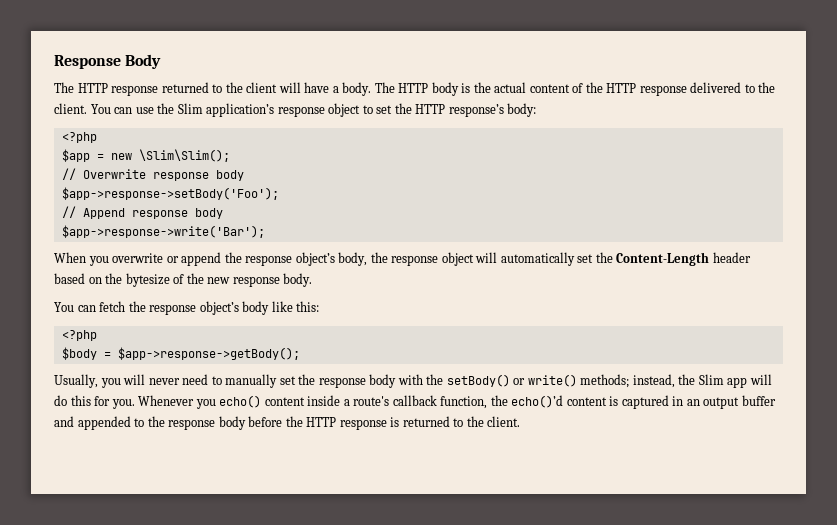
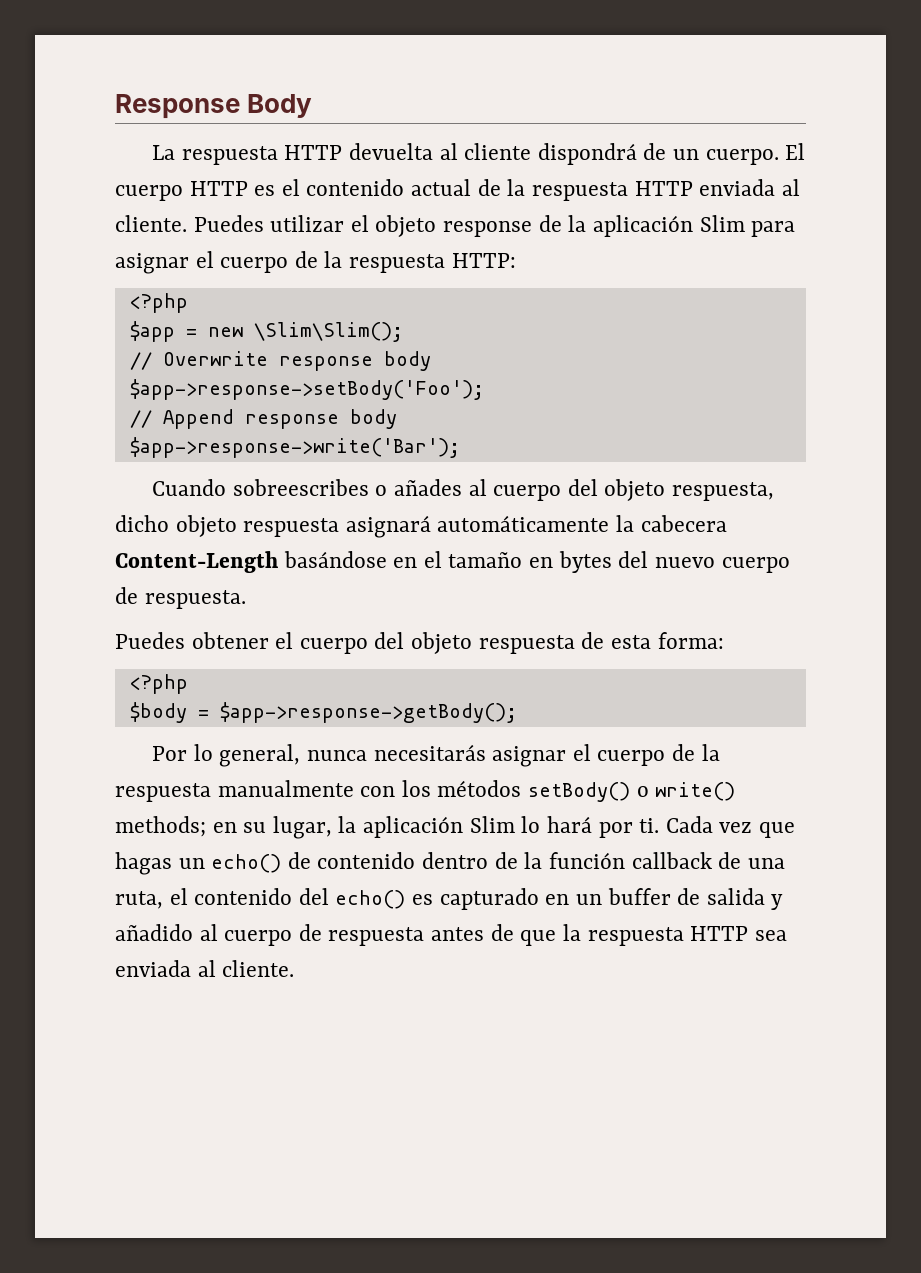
- The HTTP response returned to the client will have a body. The HTTP body is the actual content of the HTTP response delivered to the client. You can use the Slim application’s response object to set the HTTP response’s body:
+ La respuesta HTTP devuelta al cliente dispondrá de un cuerpo. El cuerpo HTTP es el contenido actual de la respuesta HTTP enviada al cliente. Puedes utilizar el objeto response de la aplicación Slim para asignar el cuerpo de la respuesta HTTP:
- When you overwrite or append the response object’s body, the response object will automatically set the Content-Length header based on the bytesize of the new response body.
- You can fetch the response object’s body like this:
+ Cuando sobreescribes o añades al cuerpo del objeto respuesta, dicho objeto respuesta asignará automáticamente la cabecera Content-Length basándose en el tamaño en bytes del nuevo cuerpo de respuesta.
+ Puedes obtener el cuerpo del objeto respuesta de esta forma:
  <?php
  $body = $app->response->getBody();
- Usually, you will never need to manually set the response body with the setBody() or write() methods; instead, the Slim app will do this for you. Whenever you echo() content inside a route's callback function, the echo()’d content is captured in an output buffer and appended to the response body before the HTTP response is returned to the client.
+ Por lo general, nunca necesitarás asignar el cuerpo de la respuesta manualmente con los métodos setBody() o write() methods; en su lugar, la aplicación Slim lo hará por ti. Cada vez que hagas un echo() de contenido dentro de la función callback de una ruta, el contenido del echo() es capturado en un buffer de salida y añadido al cuerpo de respuesta antes de que la respuesta HTTP sea enviada al cliente.

